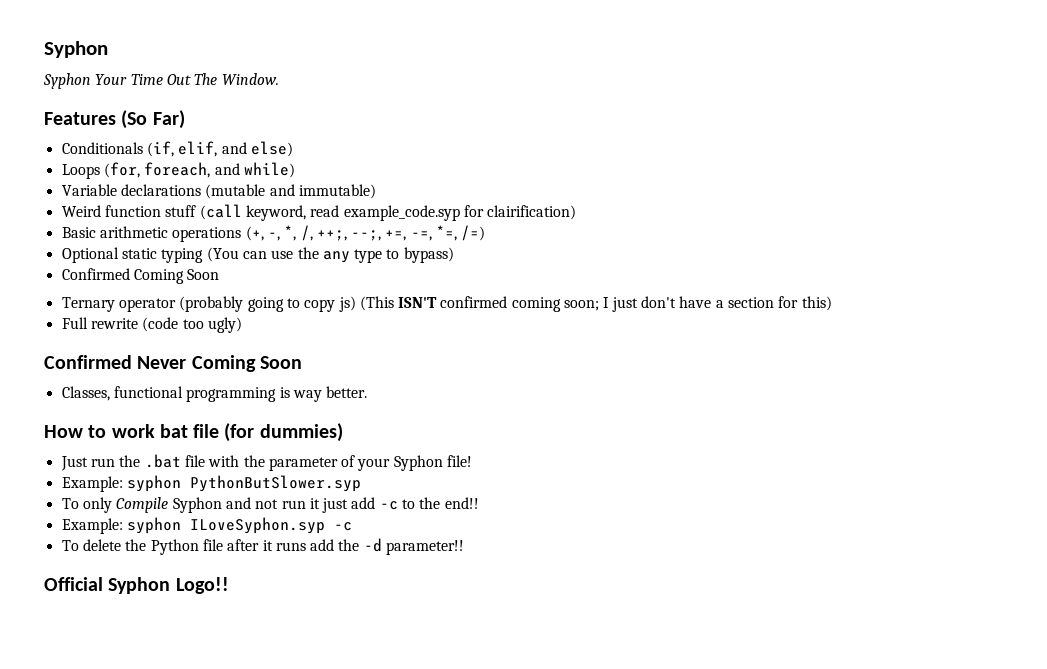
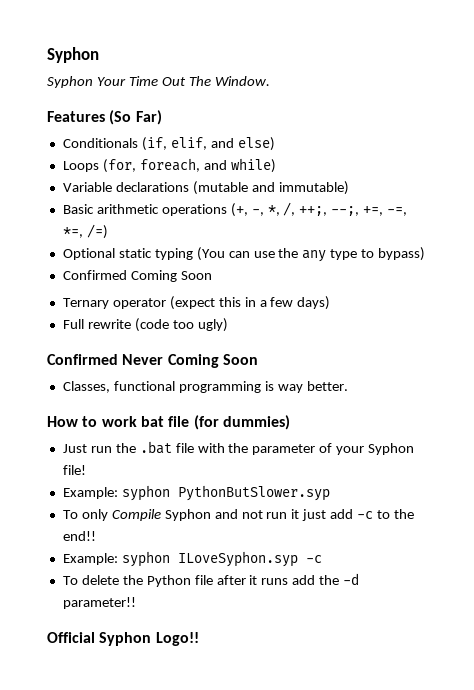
- Weird function stuff (call keyword, read example_code.syp for clairification)
- Ternary operator (probably going to copy js) (This ISN'T confirmed coming soon; I just don't have a section for this)
+ Ternary operator (expect this in a few days)

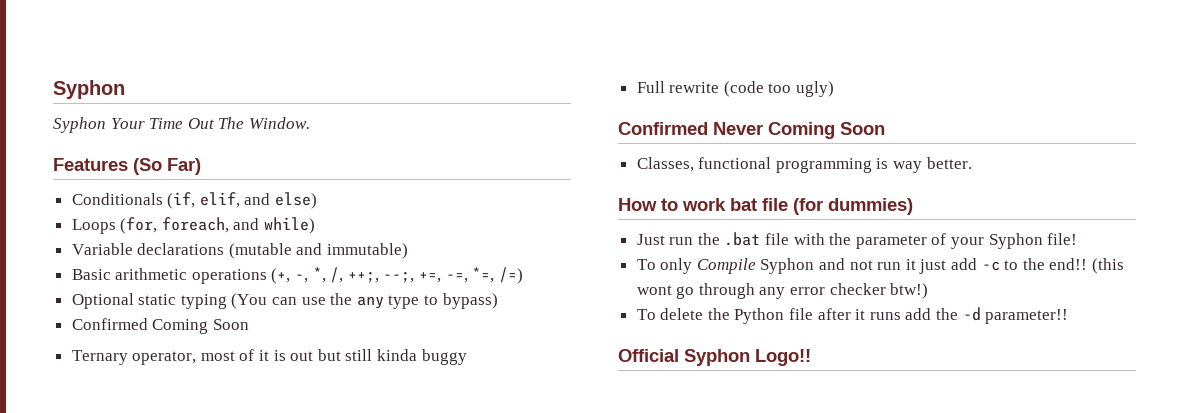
- Ternary operator (expect this in a few days)
+ Ternary operator, most of it is out but still kinda buggy
- Example: syphon PythonButSlower.syp
- To only Compile Syphon and not run it just add -c to the end!!
- Example: syphon ILoveSyphon.syp -c
+ To only Compile Syphon and not run it just add -c to the end!! (this wont go through any error checker btw!)

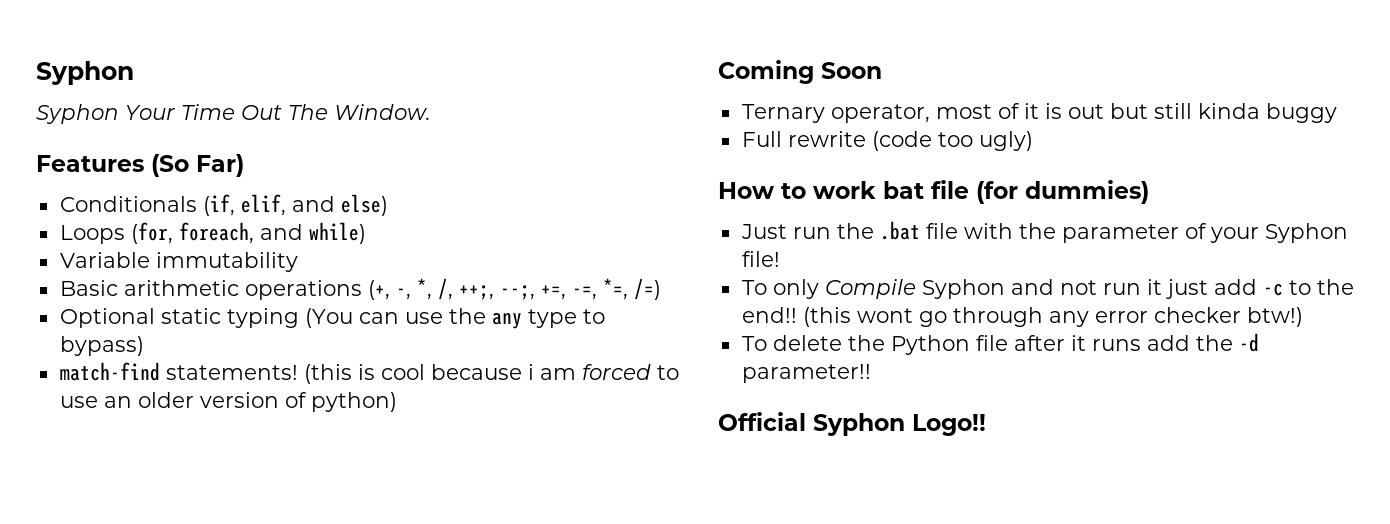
- Variable declarations (mutable and immutable)
+ Variable immutability
- Confirmed Coming Soon
+ match-find statements! (this is cool because i am forced to use an older version of python)
+ Coming Soon
- Confirmed Never Coming Soon
- Classes, functional programming is way better.

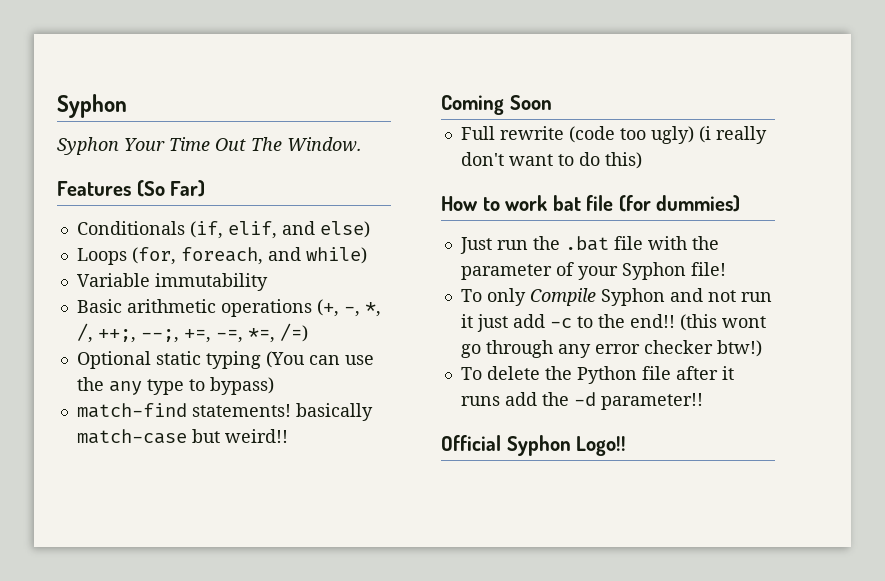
- match-find statements! (this is cool because i am forced to use an older version of python)
+ match-find statements! basically match-case but weird!!
  Coming Soon
- Ternary operator, most of it is out but still kinda buggy
- Full rewrite (code too ugly)
+ Full rewrite (code too ugly) (i really don't want to do this)

